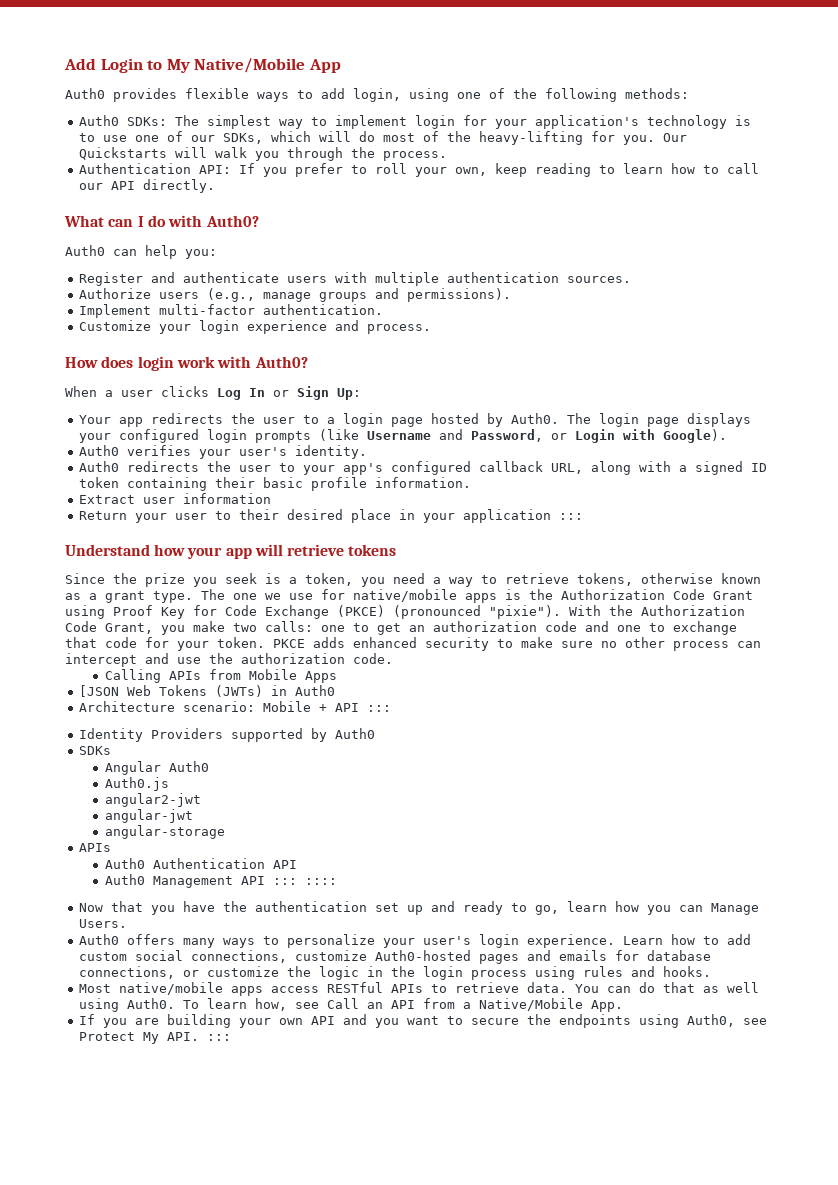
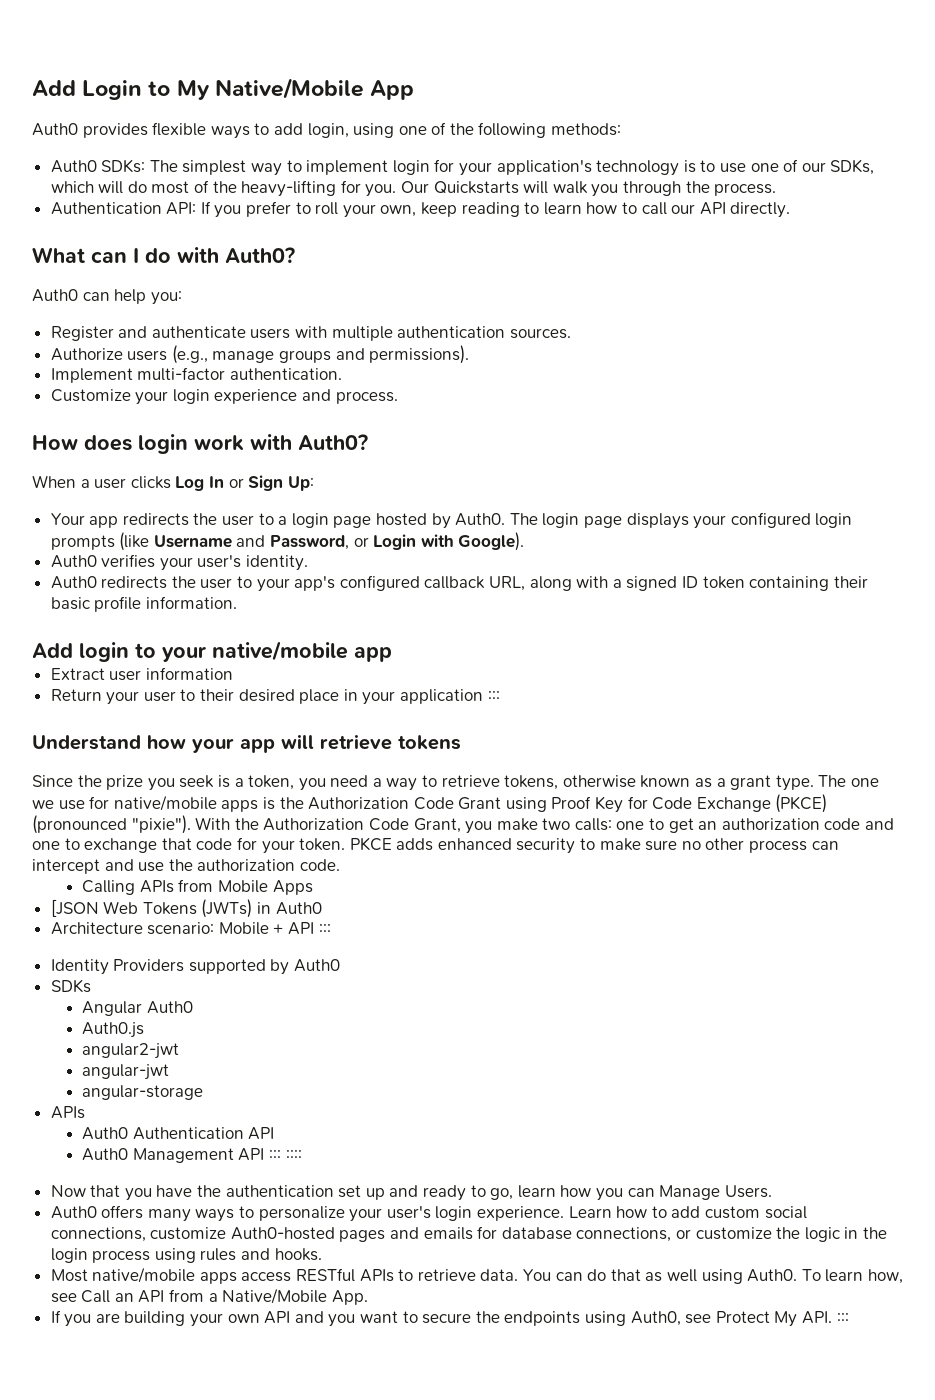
+ Add login to your native/mobile app

